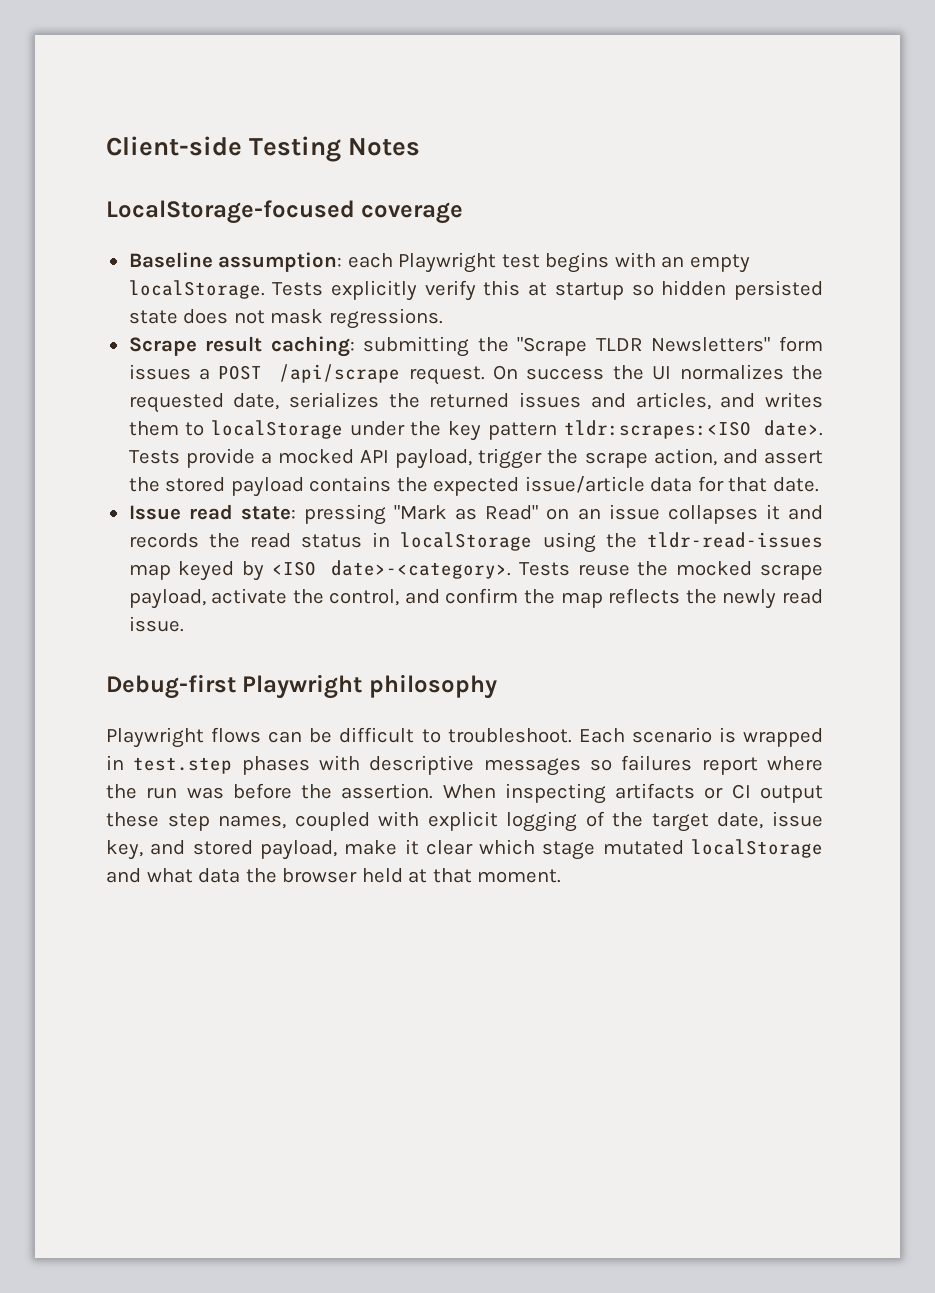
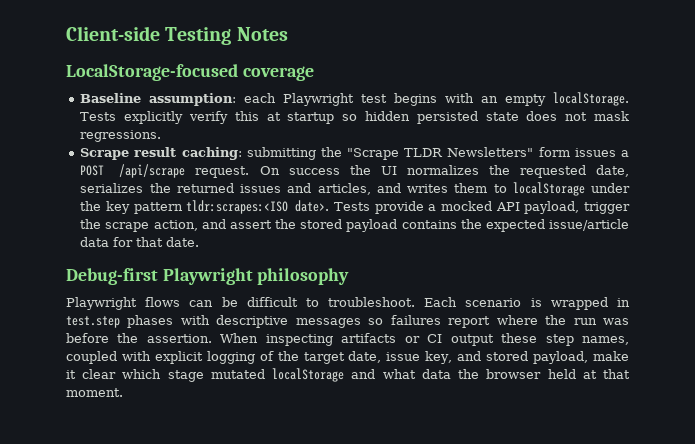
- Issue read state: pressing "Mark as Read" on an issue collapses it and records the read status in localStorage using the tldr-read-issues map keyed by <ISO date>-<category>. Tests reuse the mocked scrape payload, activate the control, and confirm the map reflects the newly read issue.

